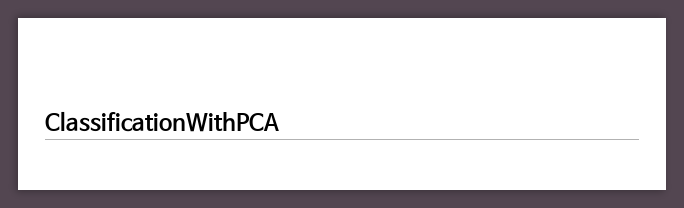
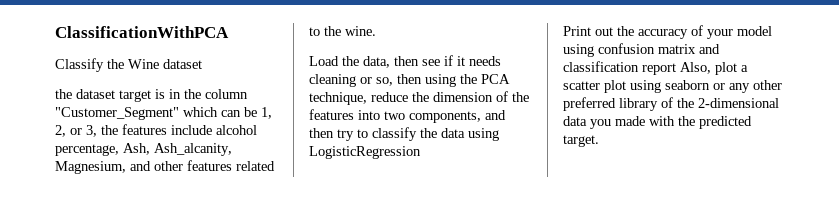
+ Classify the Wine dataset
+ the dataset target is in the column "Customer_Segment" which can be 1, 2, or 3, the features include alcohol percentage, Ash, Ash_alcanity, Magnesium, and other features related to the wine.
+ Load the data, then see if it needs cleaning or so, then using the PCA technique, reduce the dimension of the features into two components, and then try to classify the data using LogisticRegression
+ Print out the accuracy of your model using confusion matrix and classification report Also, plot a scatter plot using seaborn or any other preferred library of the 2-dimensional data you made with the predicted target.

